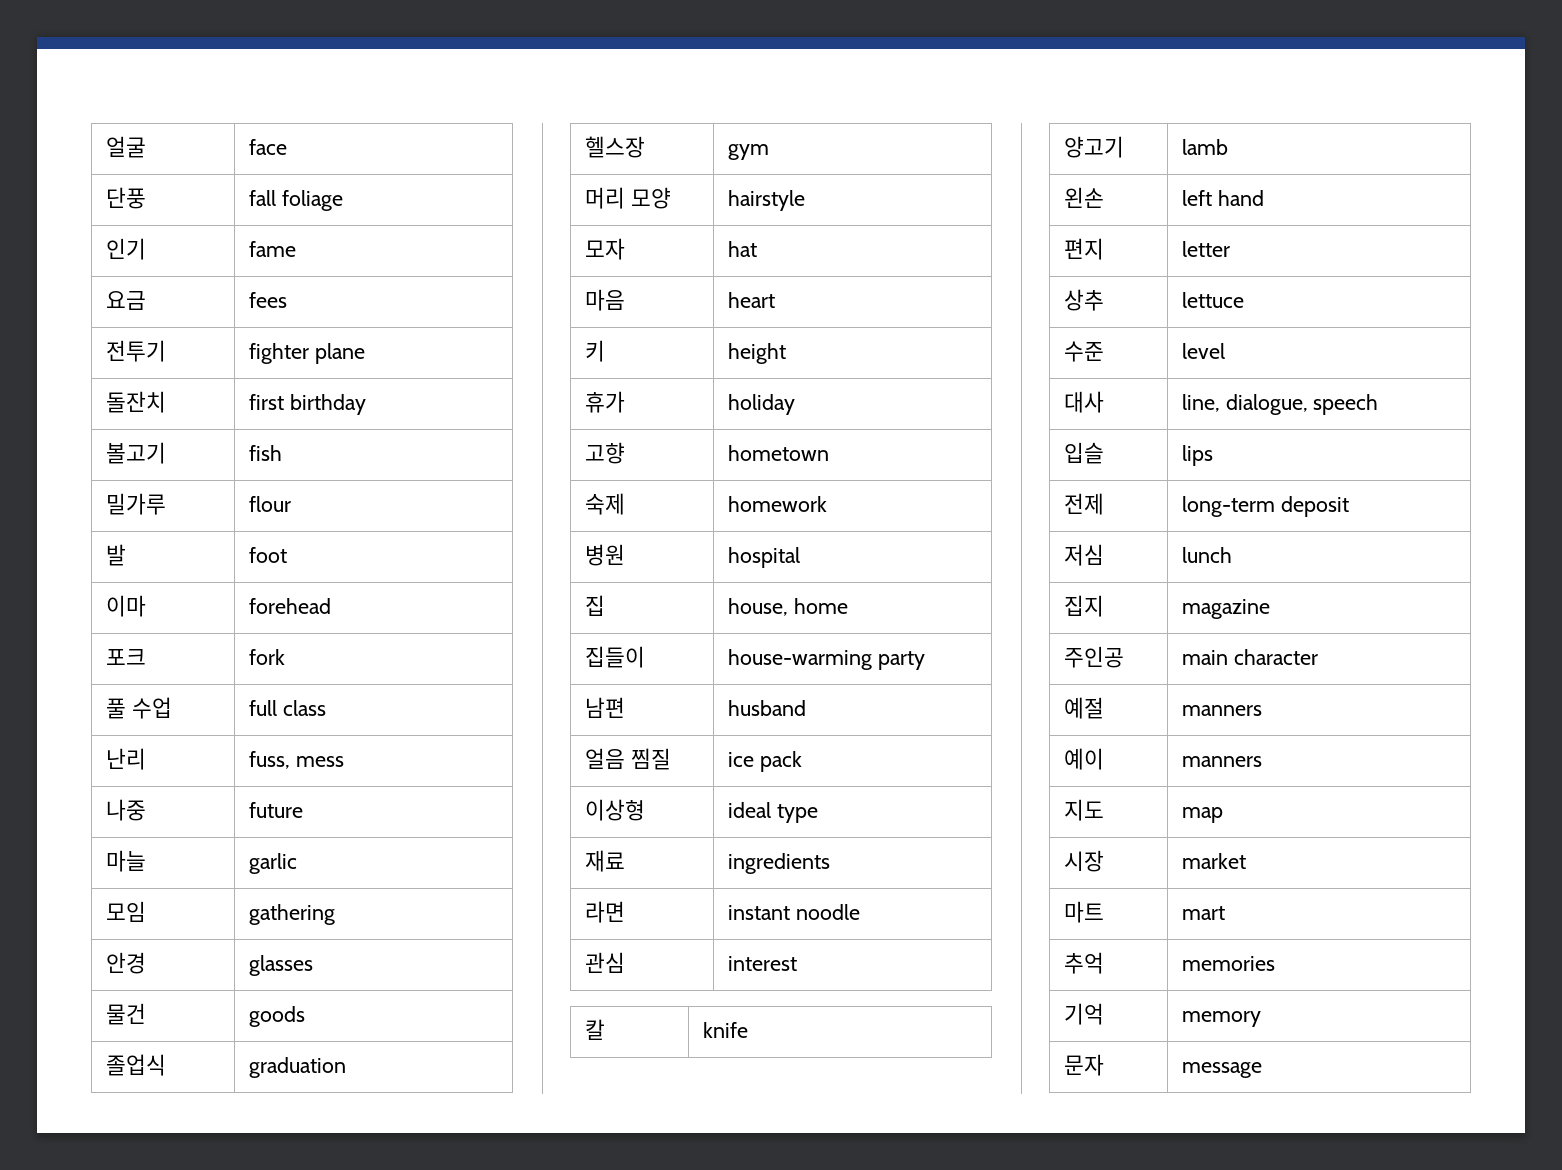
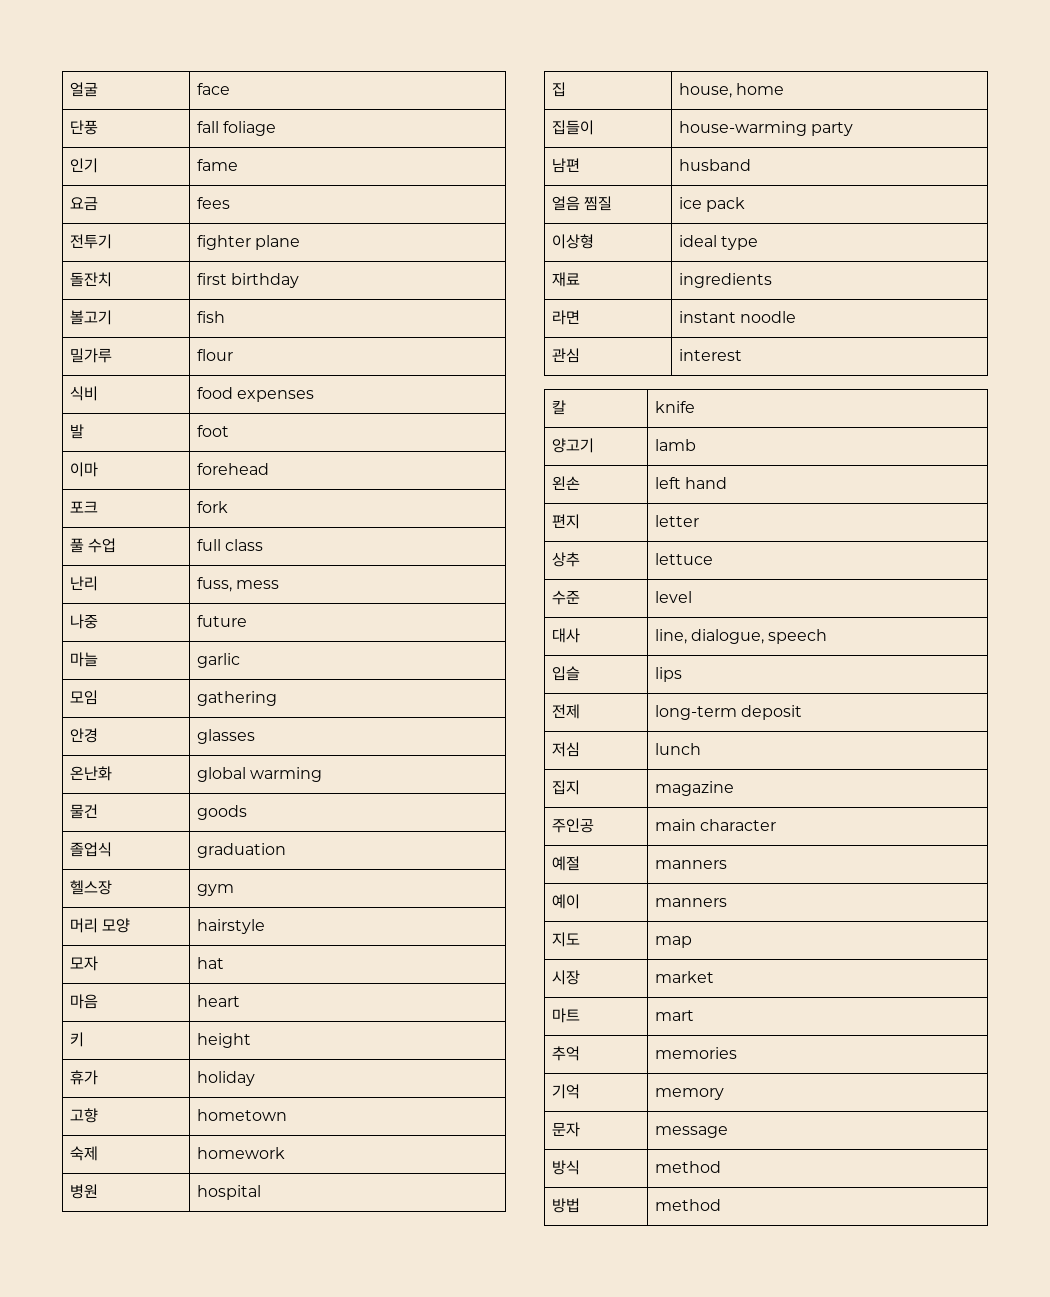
+ 식비 | food expenses
+ 온난화 | global warming
+ 방식 | method
+ 방법 | method

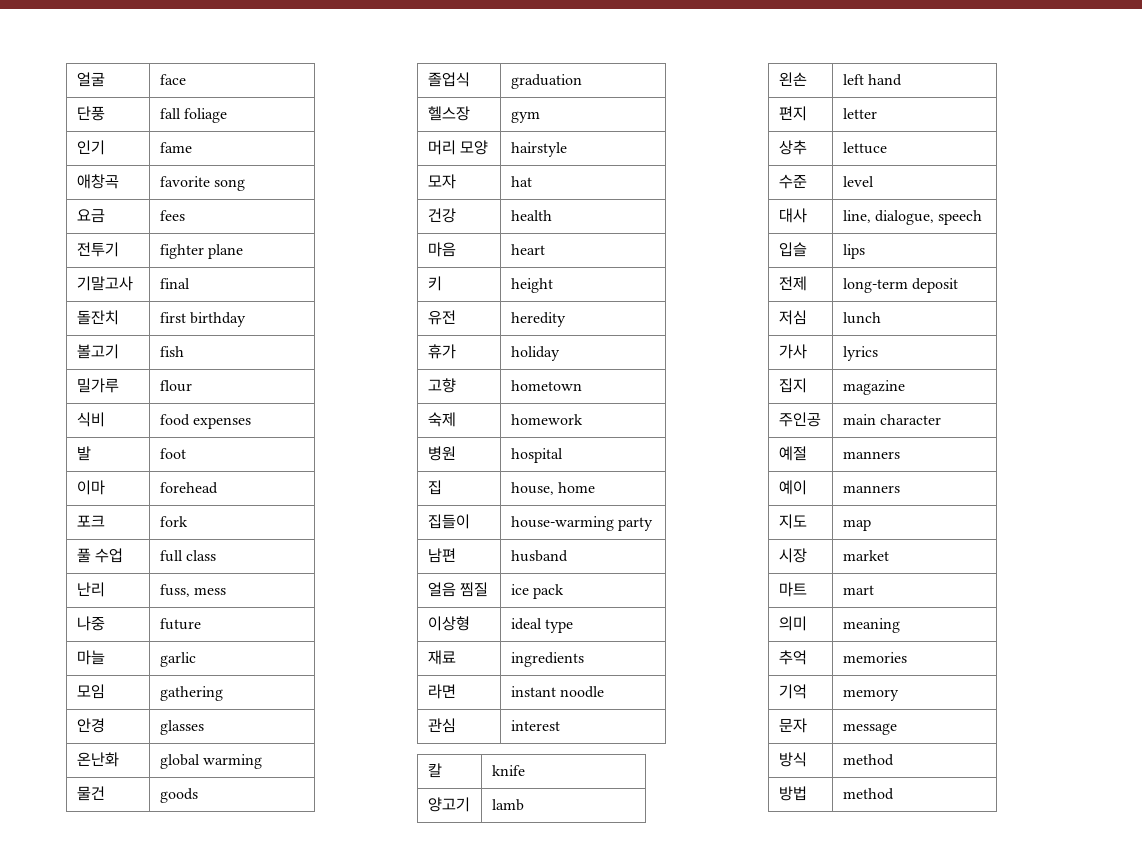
+ 애창곡 | favorite song
+ 기말고사 | final
+ 건강 | health
+ 유전 | heredity
+ 가사 | lyrics
+ 의미 | meaning

